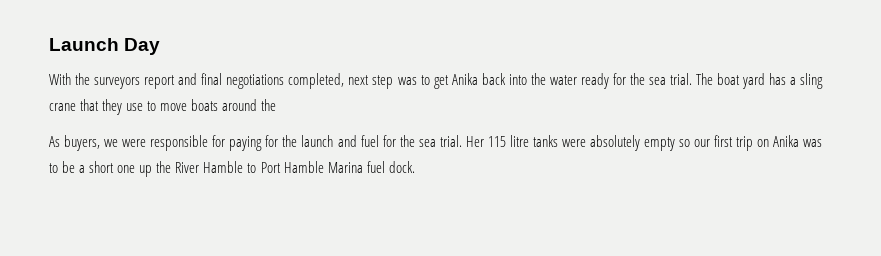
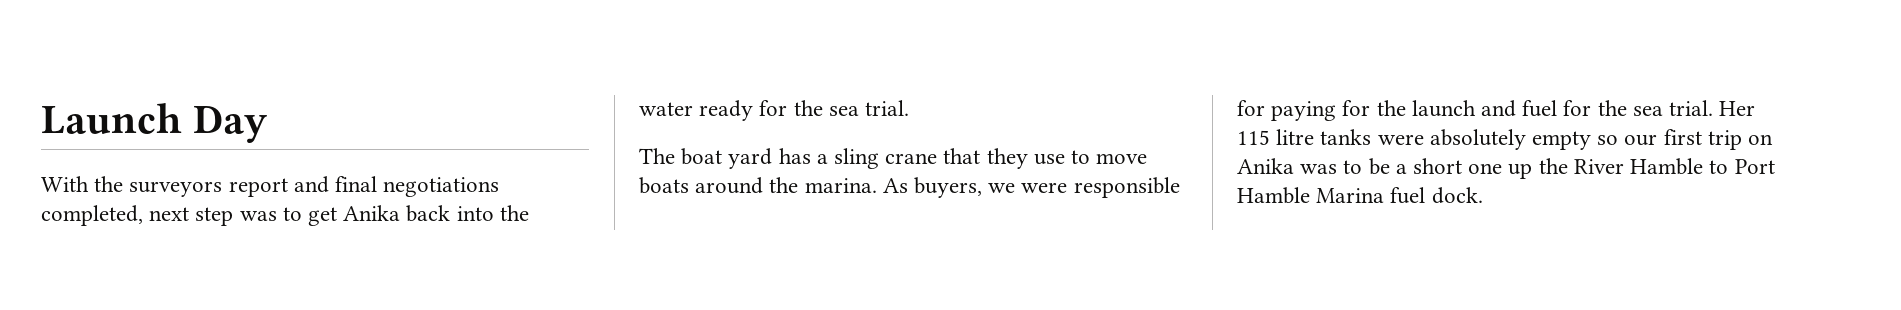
- With the surveyors report and final negotiations completed, next step was to get Anika back into the water ready for the sea trial. The boat yard has a sling crane that they use to move boats around the
- As buyers, we were responsible for paying for the launch and fuel for the sea trial.
+ With the surveyors report and final negotiations completed, next step was to get Anika back into the water ready for the sea trial.
+ The boat yard has a sling crane that they use to move boats around the marina. As buyers, we were responsible for paying for the launch and fuel for the sea trial.

